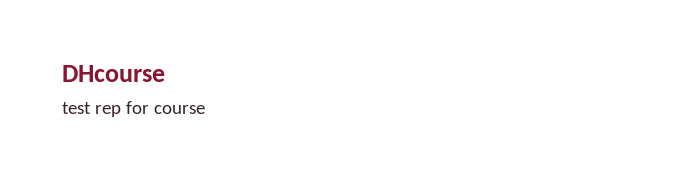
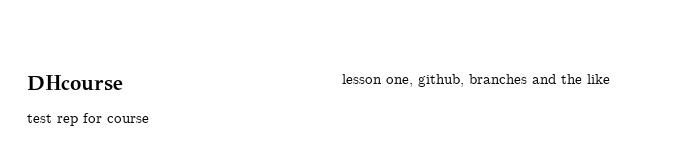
+ lesson one, github, branches and the like

